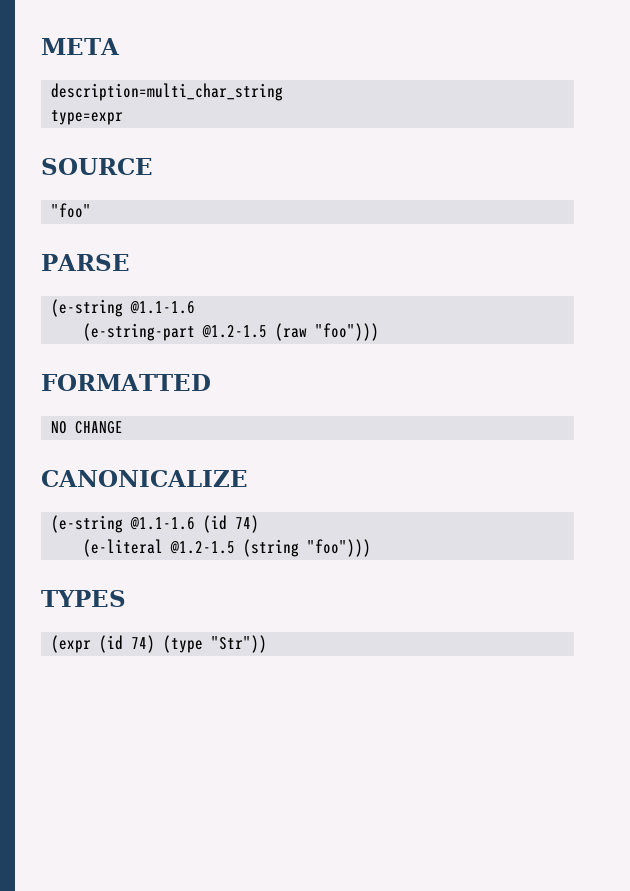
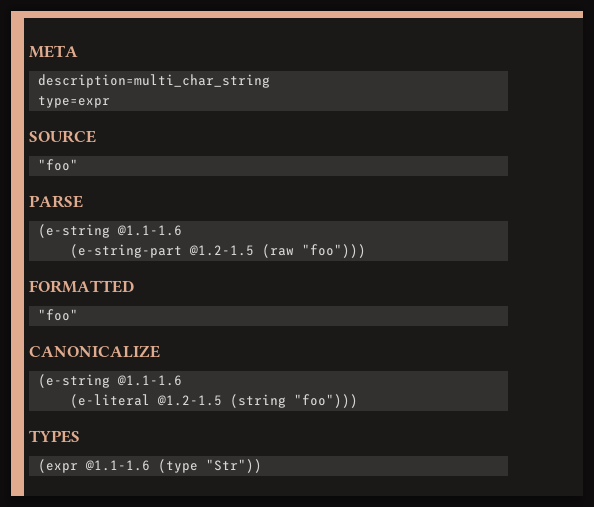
  FORMATTED
- NO CHANGE
+ "foo"
  CANONICALIZE
- (e-string @1.1-1.6 (id 74)
+ (e-string @1.1-1.6
- (expr (id 74) (type "Str"))
+ (expr @1.1-1.6 (type "Str"))

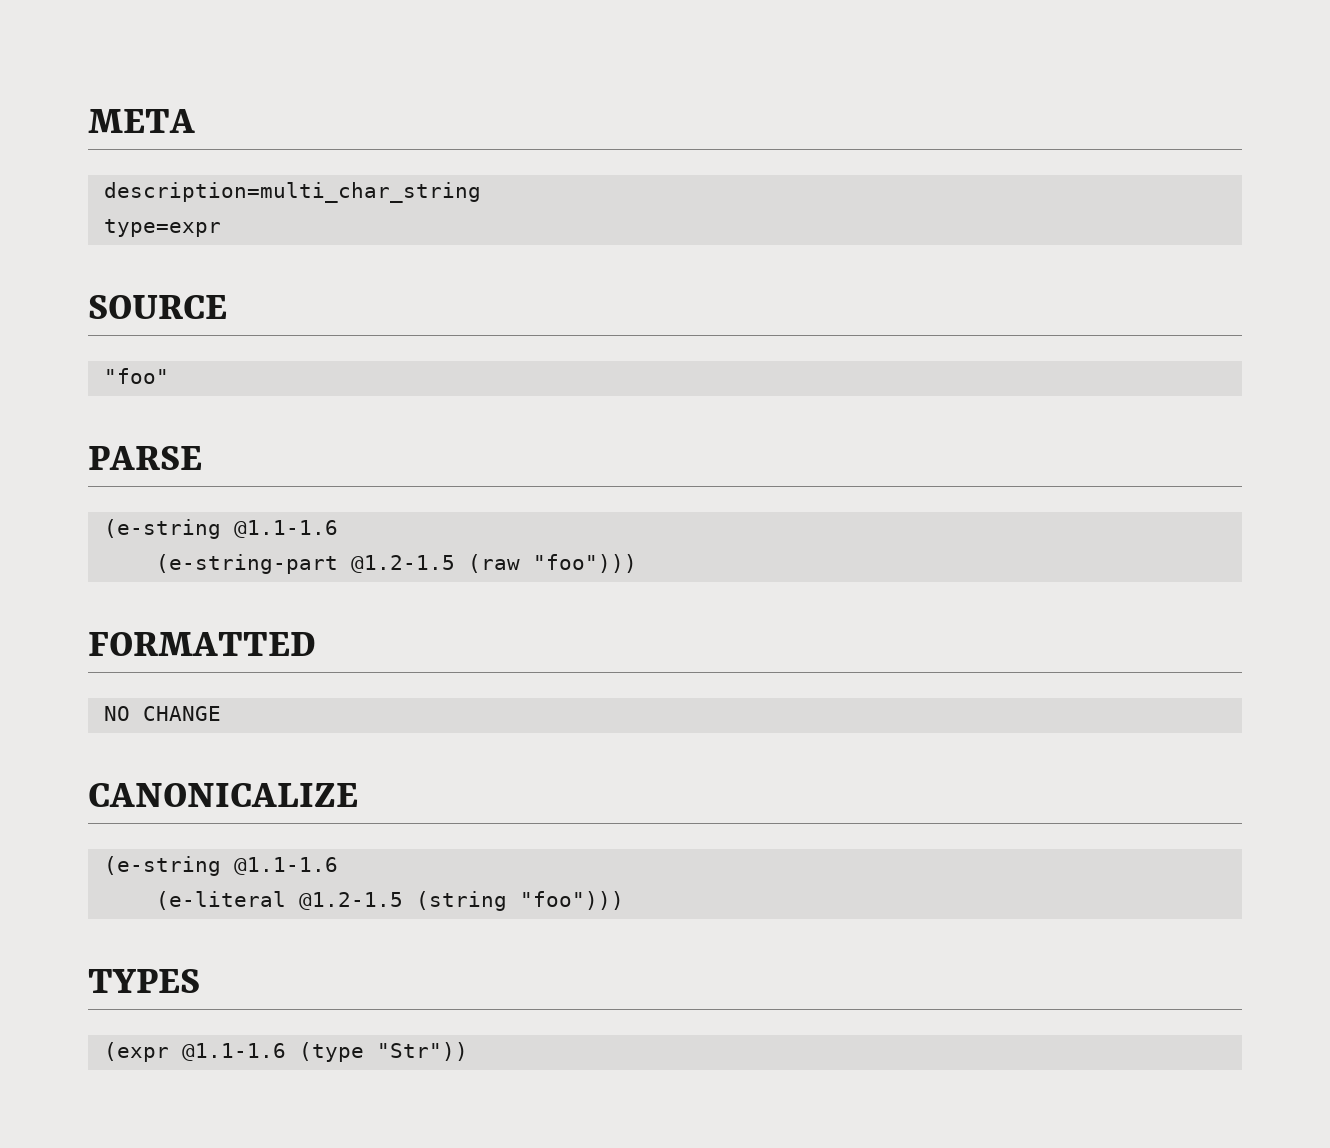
  FORMATTED
- "foo"
+ NO CHANGE

